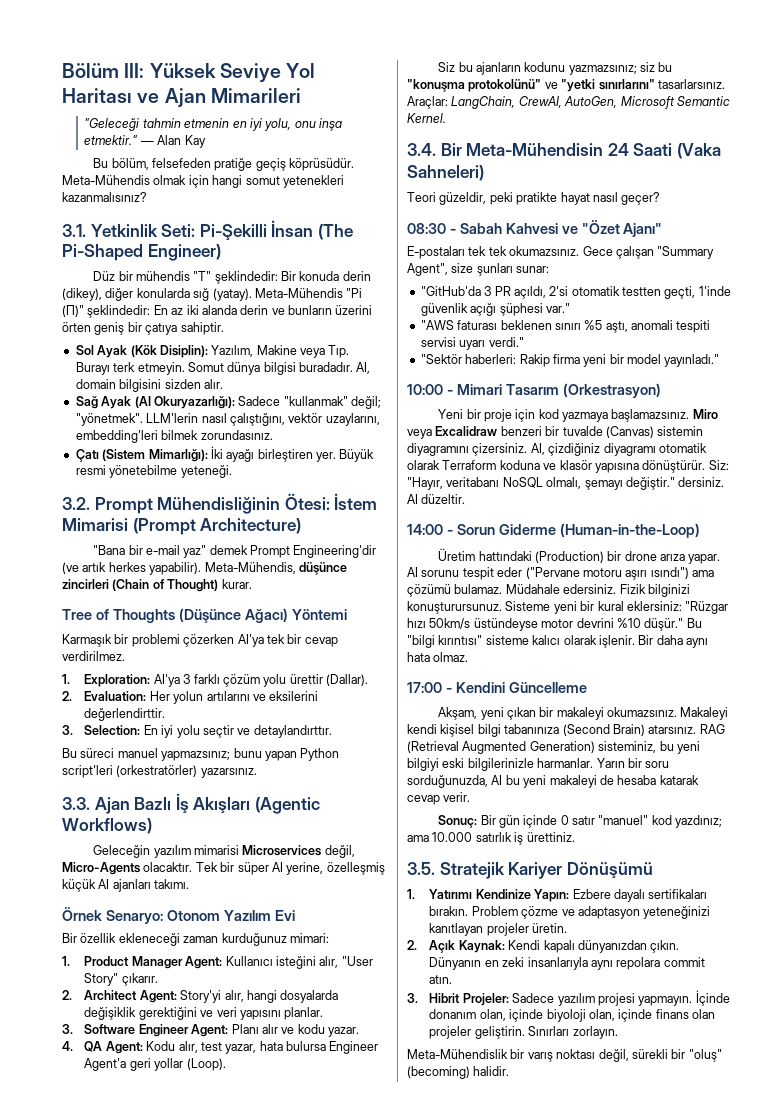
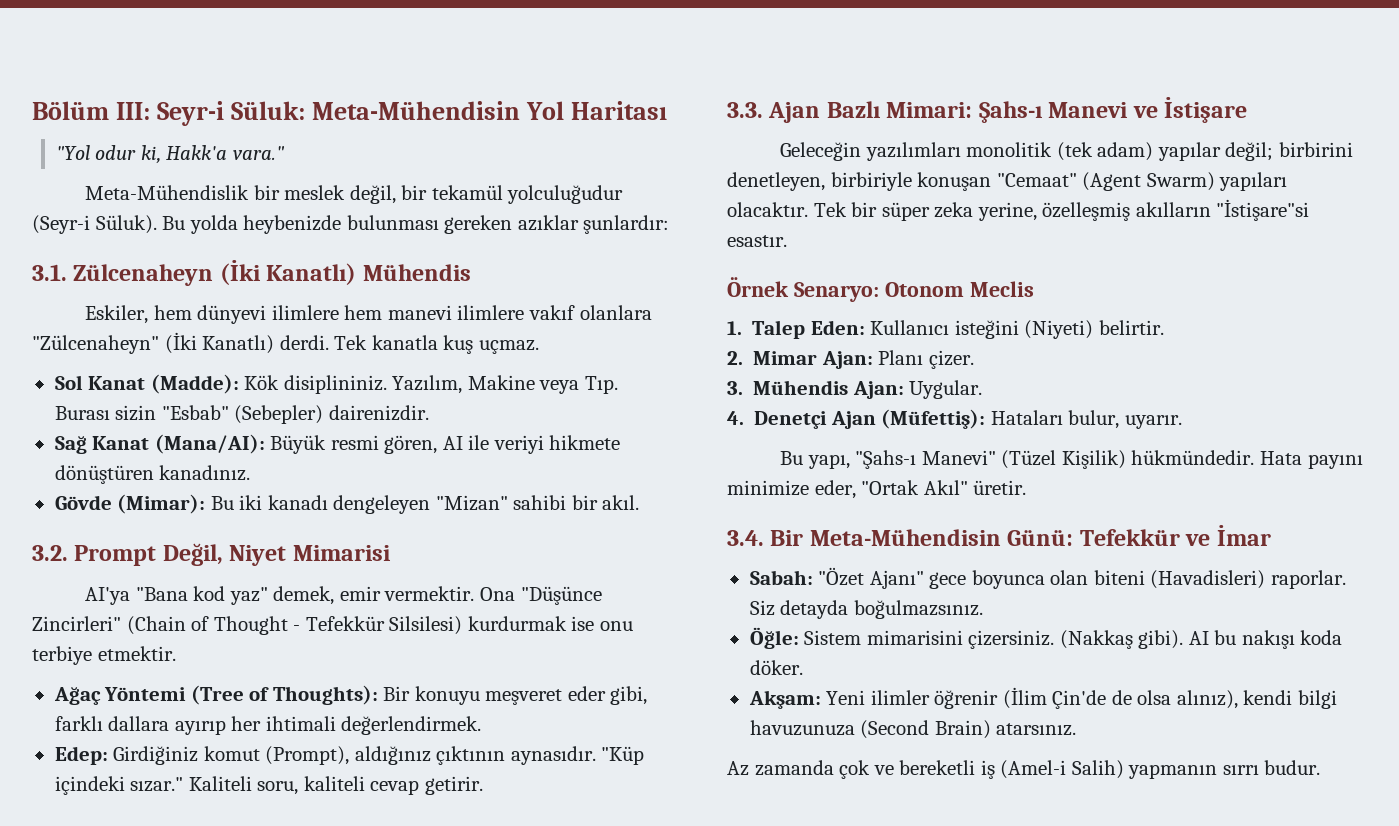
- Bölüm III: Yüksek Seviye Yol Haritası ve Ajan Mimarileri
- "Geleceği tahmin etmenin en iyi yolu, onu inşa etmektir." — Alan Kay
- Bu bölüm, felsefeden pratiğe geçiş köprüsüdür. Meta-Mühendis olmak için hangi somut yetenekleri kazanmalısınız?
- 3.1. Yetkinlik Seti: Pi-Şekilli İnsan (The Pi-Shaped Engineer)
- Düz bir mühendis "T" şeklindedir: Bir konuda derin (dikey), diğer konularda sığ (yatay). Meta-Mühendis "Pi (Π)" şeklindedir: En az iki alanda derin ve bunların üzerini örten geniş bir çatıya sahiptir.
- Sol Ayak (Kök Disiplin): Yazılım, Makine veya Tıp. Burayı terk etmeyin. Somut dünya bilgisi buradadır. AI, domain bilgisini sizden alır.
- Sağ Ayak (AI Okuryazarlığı): Sadece "kullanmak" değil; "yönetmek". LLM'lerin nasıl çalıştığını, vektör uzaylarını, embedding'leri bilmek zorundasınız.
- Çatı (Sistem Mimarlığı): İki ayağı birleştiren yer. Büyük resmi yönetebilme yeteneği.
- 3.2. Prompt Mühendisliğinin Ötesi: İstem Mimarisi (Prompt Architecture)
- "Bana bir e-mail yaz" demek Prompt Engineering'dir (ve artık herkes yapabilir). Meta-Mühendis, düşünce zincirleri (Chain of Thought) kurar.
- Tree of Thoughts (Düşünce Ağacı) Yöntemi
- Karmaşık bir problemi çözerken AI'ya tek bir cevap verdirilmez.
- 1. Exploration: AI'ya 3 farklı çözüm yolu ürettir (Dallar).
- 2. Evaluation: Her yolun artılarını ve eksilerini değerlendirttir.
- 3. Selection: En iyi yolu seçtir ve detaylandırttır.
- Bu süreci manuel yapmazsınız; bunu yapan Python script'leri (orkestratörler) yazarsınız.
- 3.3. Ajan Bazlı İş Akışları (Agentic Workflows)
- Geleceğin yazılım mimarisi Microservices değil, Micro-Agents olacaktır.
+ Bölüm III: Seyr-i Süluk: Meta-Mühendisin Yol Haritası
+ "Yol odur ki, Hakk'a vara."
+ Meta-Mühendislik bir meslek değil, bir tekamül yolculuğudur (Seyr-i Süluk). Bu yolda heybenizde bulunması gereken azıklar şunlardır:
+ 3.1. Zülcenaheyn (İki Kanatlı) Mühendis
+ Eskiler, hem dünyevi ilimlere hem manevi ilimlere vakıf olanlara "Zülcenaheyn" (İki Kanatlı) derdi. Tek kanatla kuş uçmaz.
+ Sol Kanat (Madde): Kök disiplininiz. Yazılım, Makine veya Tıp. Burası sizin "Esbab" (Sebepler) dairenizdir.
+ Sağ Kanat (Mana/AI): Büyük resmi gören, AI ile veriyi hikmete dönüştüren kanadınız.
+ Gövde (Mimar): Bu iki kanadı dengeleyen "Mizan" sahibi bir akıl.
+ 3.2. Prompt Değil, Niyet Mimarisi
+ AI'ya "Bana kod yaz" demek, emir vermektir. Ona "Düşünce Zincirleri" (Chain of Thought - Tefekkür Silsilesi) kurdurmak ise onu terbiye etmektir.
+ Ağaç Yöntemi (Tree of Thoughts): Bir konuyu meşveret eder gibi, farklı dallara ayırıp her ihtimali değerlendirmek.
+ Edep: Girdiğiniz komut (Prompt), aldığınız çıktının aynasıdır. "Küp içindeki sızar." Kaliteli soru, kaliteli cevap getirir.
+ 3.3. Ajan Bazlı Mimari: Şahs-ı Manevi ve İstişare
+ Geleceğin yazılımları monolitik (tek adam) yapılar değil; birbirini denetleyen, birbiriyle konuşan "Cemaat" (Agent Swarm) yapıları olacaktır.
- Tek bir süper AI yerine, özelleşmiş küçük AI ajanları takımı.
+ Tek bir süper zeka yerine, özelleşmiş akılların "İstişare"si esastır.
- Örnek Senaryo: Otonom Yazılım Evi
- Bir özellik ekleneceği zaman kurduğunuz mimari:
- 1. Product Manager Agent: Kullanıcı isteğini alır, "User Story" çıkarır.
- 2. Architect Agent: Story'yi alır, hangi dosyalarda değişiklik gerektiğini ve veri yapısını planlar.
- 3. Software Engineer Agent: Planı alır ve kodu yazar.
- 4. QA Agent: Kodu alır, test yazar, hata bulursa Engineer Agent'a geri yollar (Loop).
- Siz bu ajanların kodunu yazmazsınız; siz bu "konuşma protokolünü" ve "yetki sınırlarını" tasarlarsınız. Araçlar: LangChain, CrewAI, AutoGen, Microsoft Semantic Kernel.
- 3.4. Bir Meta-Mühendisin 24 Saati (Vaka Sahneleri)
- Teori güzeldir, peki pratikte hayat nasıl geçer?
- 08:30 - Sabah Kahvesi ve "Özet Ajanı"
- E-postaları tek tek okumazsınız. Gece çalışan "Summary Agent", size şunları sunar:
- "GitHub'da 3 PR açıldı, 2'si otomatik testten geçti, 1'inde güvenlik açığı şüphesi var."
- "AWS faturası beklenen sınırı %5 aştı, anomali tespiti servisi uyarı verdi."
- "Sektör haberleri: Rakip firma yeni bir model yayınladı."
- 10:00 - Mimari Tasarım (Orkestrasyon)
- Yeni bir proje için kod yazmaya başlamazsınız. Miro veya Excalidraw benzeri bir tuvalde (Canvas) sistemin diyagramını çizersiniz. AI, çizdiğiniz diyagramı otomatik olarak Terraform koduna ve klasör yapısına dönüştürür. Siz: "Hayır, veritabanı NoSQL olmalı, şemayı değiştir." dersiniz. AI düzeltir.
- 14:00 - Sorun Giderme (Human-in-the-Loop)
- Üretim hattındaki (Production) bir drone arıza yapar. AI sorunu tespit eder ("Pervane motoru aşırı ısındı") ama çözümü bulamaz. Müdahale edersiniz. Fizik bilginizi konuşturursunuz. Sisteme yeni bir kural eklersiniz: "Rüzgar hızı 50km/s üstündeyse motor devrini %10 düşür." Bu "bilgi kırıntısı" sisteme kalıcı olarak işlenir. Bir daha aynı hata olmaz.
- 17:00 - Kendini Güncelleme
- Akşam, yeni çıkan bir makaleyi okumazsınız. Makaleyi kendi kişisel bilgi tabanınıza (Second Brain) atarsınız. RAG (Retrieval Augmented Generation) sisteminiz, bu yeni bilgiyi eski bilgilerinizle harmanlar. Yarın bir soru sorduğunuzda, AI bu yeni makaleyi de hesaba katarak cevap verir.
- Sonuç: Bir gün içinde 0 satır "manuel" kod yazdınız; ama 10.000 satırlık iş ürettiniz.
- 3.5. Stratejik Kariyer Dönüşümü
- 1. Yatırımı Kendinize Yapın: Ezbere dayalı sertifikaları bırakın. Problem çözme ve adaptasyon yeteneğinizi kanıtlayan projeler üretin.
- 2. Açık Kaynak: Kendi kapalı dünyanızdan çıkın. Dünyanın en zeki insanlarıyla aynı repolara commit atın.
- 3. Hibrit Projeler: Sadece yazılım projesi yapmayın. İçinde donanım olan, içinde biyoloji olan, içinde finans olan projeler geliştirin. Sınırları zorlayın.
- Meta-Mühendislik bir varış noktası değil, sürekli bir "oluş" (becoming) halidir.
+ Örnek Senaryo: Otonom Meclis
+ 1. Talep Eden: Kullanıcı isteğini (Niyeti) belirtir.
+ 2. Mimar Ajan: Planı çizer.
+ 3. Mühendis Ajan: Uygular.
+ 4. Denetçi Ajan (Müfettiş): Hataları bulur, uyarır.
+ Bu yapı, "Şahs-ı Manevi" (Tüzel Kişilik) hükmündedir. Hata payını minimize eder, "Ortak Akıl" üretir.
+ 3.4. Bir Meta-Mühendisin Günü: Tefekkür ve İmar
+ Sabah: "Özet Ajanı" gece boyunca olan biteni (Havadisleri) raporlar. Siz detayda boğulmazsınız.
+ Öğle: Sistem mimarisini çizersiniz. (Nakkaş gibi). AI bu nakışı koda döker.
+ Akşam: Yeni ilimler öğrenir (İlim Çin'de de olsa alınız), kendi bilgi havuzunuza (Second Brain) atarsınız.
+ Az zamanda çok ve bereketli iş (Amel-i Salih) yapmanın sırrı budur.

